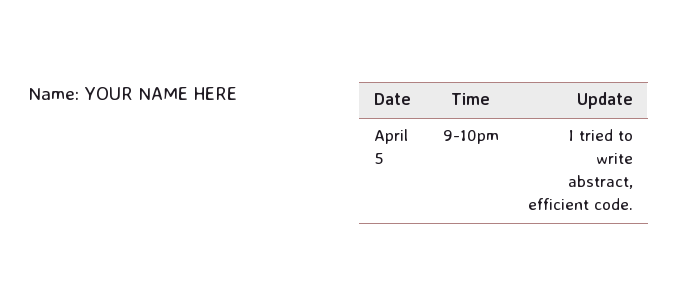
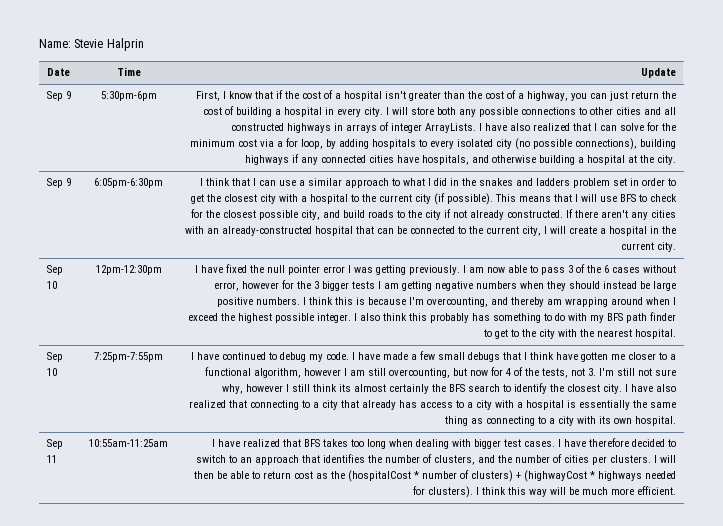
- Name: YOUR NAME HERE
+ Name: Stevie Halprin
- April 5 | 9-10pm | I tried to write abstract, efficient code.
+ Sep 9 | 5:30pm-6pm | First, I know that if the cost of a hospital isn't greater than the cost of a highway, you can just return the cost of building a hospital in every city. I will store both any possible connections to other cities and all constructed highways in arrays of integer ArrayLists. I have also realized that I can solve for the minimum cost via a for loop, by adding hospitals to every isolated city (no possible connections), building highways if any connected cities have hospitals, and otherwise building a hospital at the city.
+ Sep 9 | 6:05pm-6:30pm | I think that I can use a similar approach to what I did in the snakes and ladders problem set in order to get the closest city with a hospital to the current city (if possible). This means that I will use BFS to check for the closest possible city, and build roads to the city if not already constructed. If there aren't any cities with an already-constructed hospital that can be connected to the current city, I will create a hospital in the current city.
+ Sep 10 | 12pm-12:30pm | I have fixed the null pointer error I was getting previously. I am now able to pass 3 of the 6 cases without error, however for the 3 bigger tests I am getting negative numbers when they should instead be large positive numbers. I think this is because I'm overcounting, and thereby am wrapping around when I exceed the highest possible integer. I also think this probably has something to do with my BFS path finder to get to the city with the nearest hospital.
+ Sep 10 | 7:25pm-7:55pm | I have continued to debug my code. I have made a few small debugs that I think have gotten me closer to a functional algorithm, however I am still overcounting, but now for 4 of the tests, not 3. I'm still not sure why, however I still think its almost certainly the BFS search to identify the closest city. I have also realized that connecting to a city that already has access to a city with a hospital is essentially the same thing as connecting to a city with its own hospital.
+ Sep 11 | 10:55am-11:25am | I have realized that BFS takes too long when dealing with bigger test cases. I have therefore decided to switch to an approach that identifies the number of clusters, and the number of cities per clusters. I will then be able to return cost as the (hospitalCost * number of clusters) + (highwayCost * highways needed for clusters). I think this way will be much more efficient.

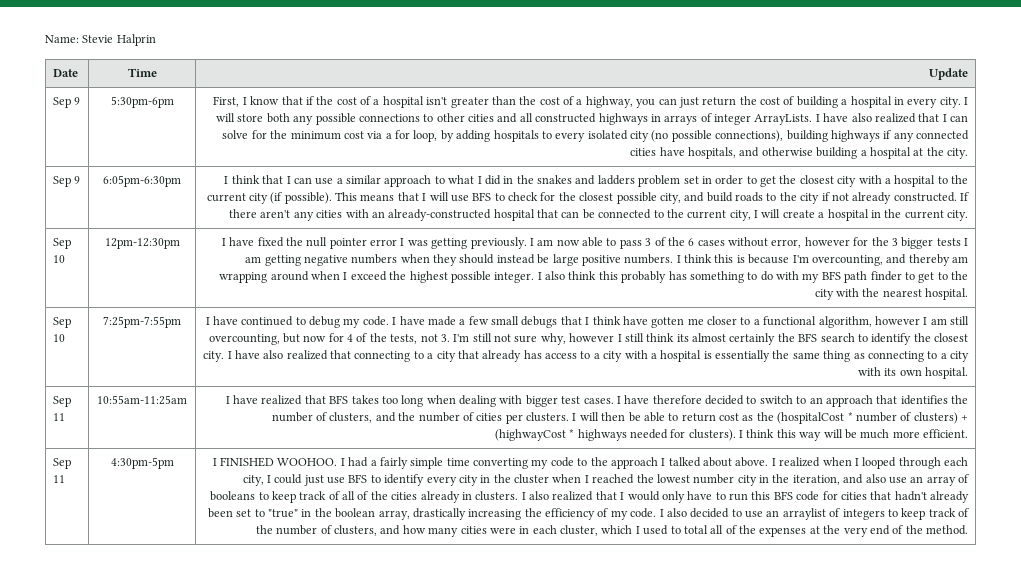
+ Sep 11 | 4:30pm-5pm | I FINISHED WOOHOO. I had a fairly simple time converting my code to the approach I talked about above. I realized when I looped through each city, I could just use BFS to identify every city in the cluster when I reached the lowest number city in the iteration, and also use an array of booleans to keep track of all of the cities already in clusters. I also realized that I would only have to run this BFS code for cities that hadn't already been set to "true" in the boolean array, drastically increasing the efficiency of my code. I also decided to use an arraylist of integers to keep track of the number of clusters, and how many cities were in each cluster, which I used to total all of the expenses at the very end of the method.

